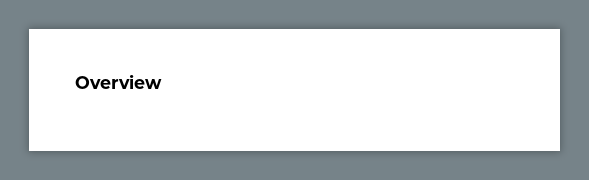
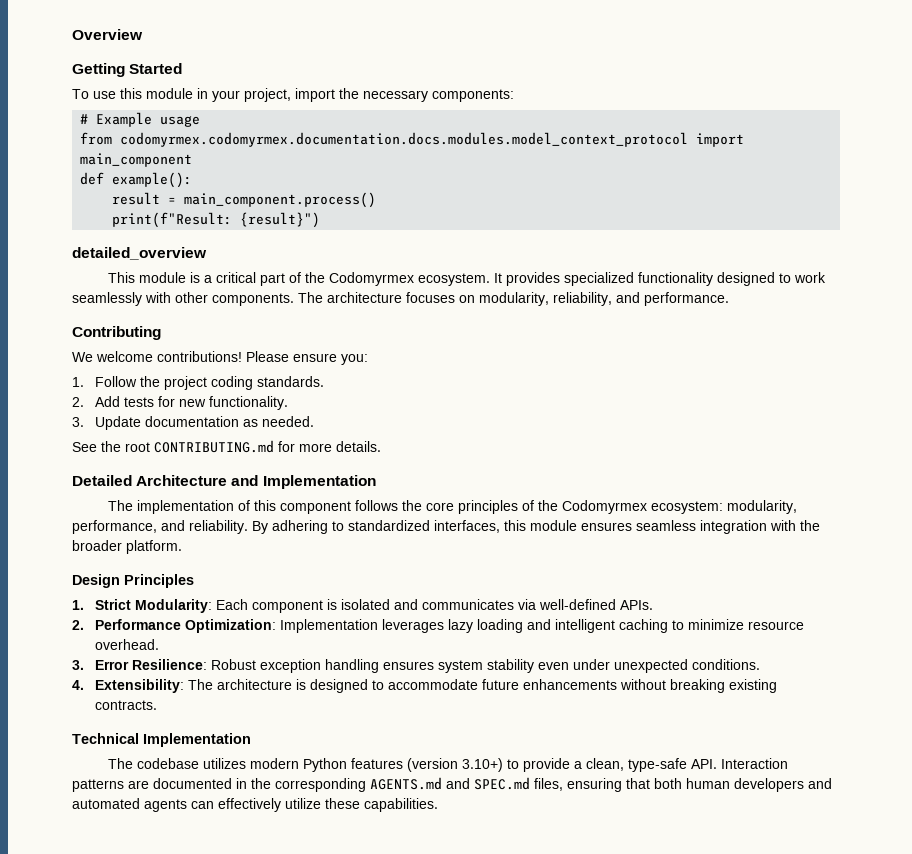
+ Getting Started
+ To use this module in your project, import the necessary components:
+ # Example usage
+ from codomyrmex.codomyrmex.documentation.docs.modules.model_context_protocol import main_component
+ def example():
+ result = main_component.process()
+ print(f"Result: {result}")
+ detailed_overview
+ This module is a critical part of the Codomyrmex ecosystem. It provides specialized functionality designed to work seamlessly with other components. The architecture focuses on modularity, reliability, and performance.
+ Contributing
+ We welcome contributions! Please ensure you:
+ 1. Follow the project coding standards.
+ 2. Add tests for new functionality.
+ 3. Update documentation as needed.
+ See the root CONTRIBUTING.md for more details.
+ Detailed Architecture and Implementation
+ The implementation of this component follows the core principles of the Codomyrmex ecosystem: modularity, performance, and reliability. By adhering to standardized interfaces, this module ensures seamless integration with the broader platform.
+ Design Principles
+ 1. Strict Modularity: Each component is isolated and communicates via well-defined APIs.
+ 2. Performance Optimization: Implementation leverages lazy loading and intelligent caching to minimize resource overhead.
+ 3. Error Resilience: Robust exception handling ensures system stability even under unexpected conditions.
+ 4. Extensibility: The architecture is designed to accommodate future enhancements without breaking existing contracts.
+ Technical Implementation
+ The codebase utilizes modern Python features (version 3.10+) to provide a clean, type-safe API. Interaction patterns are documented in the corresponding AGENTS.md and SPEC.md files, ensuring that both human developers and automated agents can effectively utilize these capabilities.

